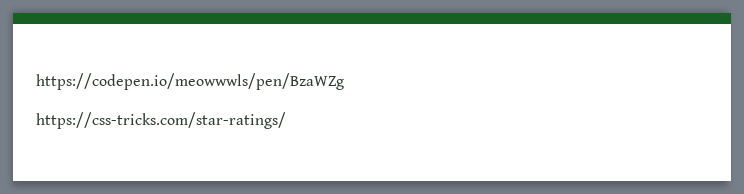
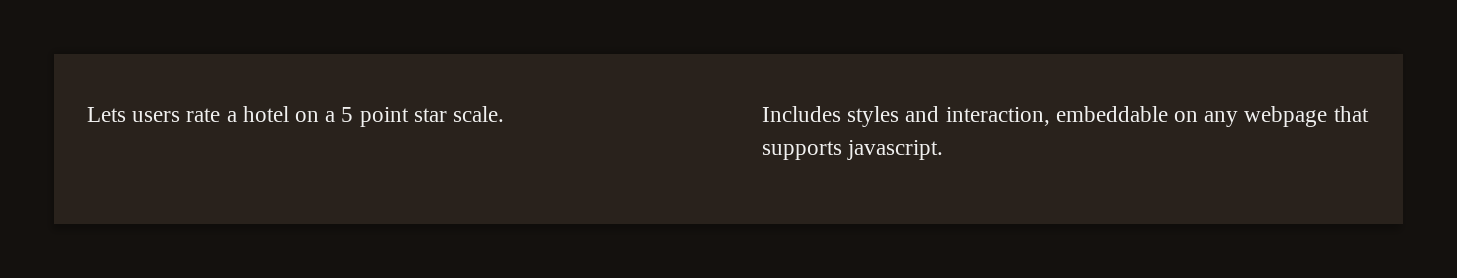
- https://codepen.io/meowwwls/pen/BzaWZg
- https://css-tricks.com/star-ratings/
+ Lets users rate a hotel on a 5 point star scale.
+ Includes styles and interaction, embeddable on any webpage that supports javascript.

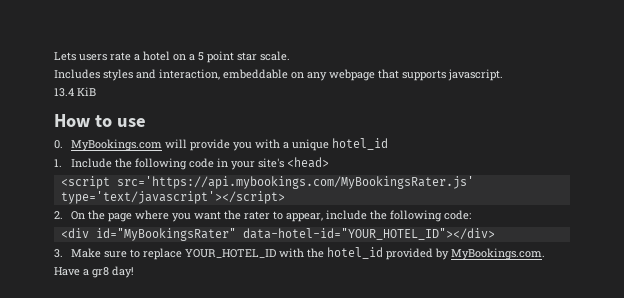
+ 13.4 KiB
+ How to use
+ 0. MyBookings.com will provide you with a unique hotel_id
+ 1. Include the following code in your site's <head>
+ <script src='https://api.mybookings.com/MyBookingsRater.js' type='text/javascript'></script>
+ 2. On the page where you want the rater to appear, include the following code:
+ <div id="MyBookingsRater" data-hotel-id="YOUR_HOTEL_ID"></div>
+ 3. Make sure to replace YOUR_HOTEL_ID with the hotel_id provided by MyBookings.com.
+ Have a gr8 day!

